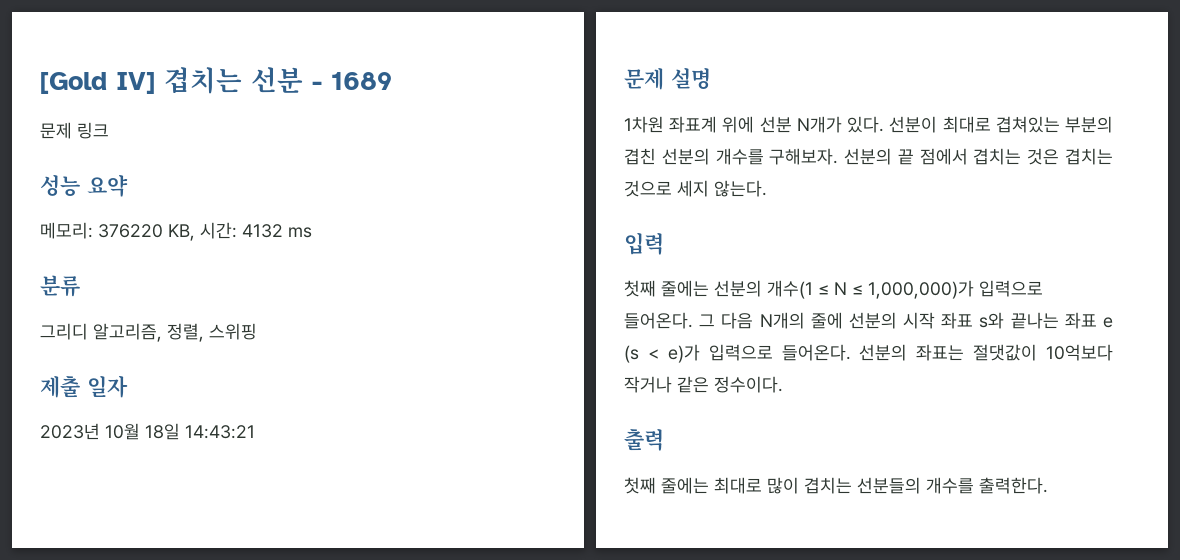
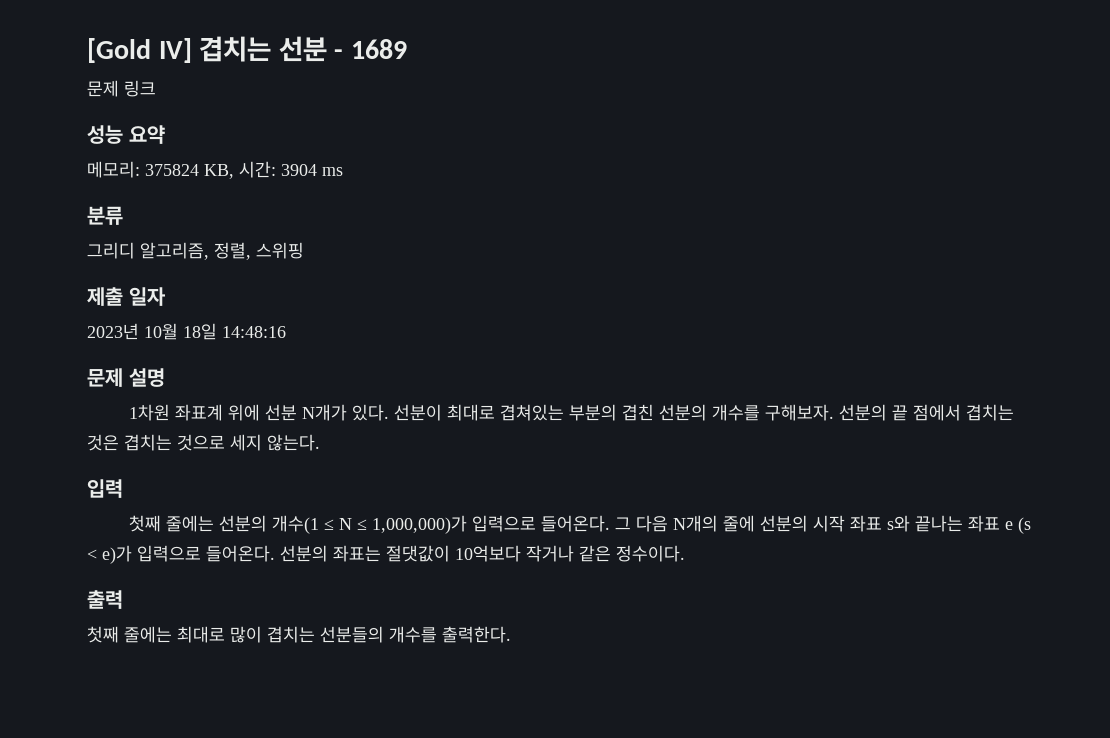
- 메모리: 376220 KB, 시간: 4132 ms
+ 메모리: 375824 KB, 시간: 3904 ms
- 2023년 10월 18일 14:43:21
+ 2023년 10월 18일 14:48:16

